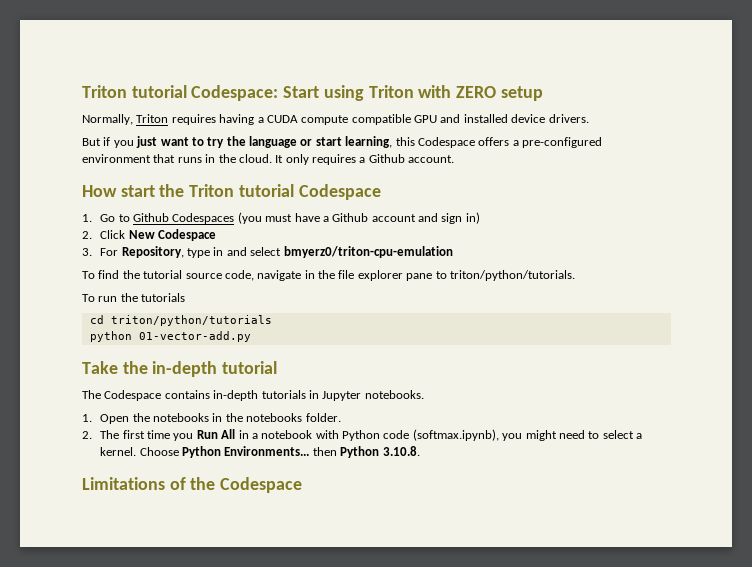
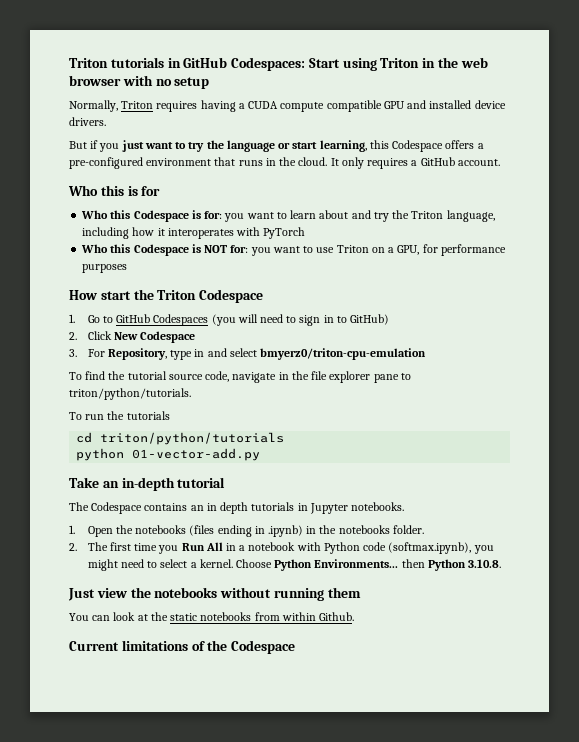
- Triton tutorial Codespace: Start using Triton with ZERO setup
+ Triton tutorials in GitHub Codespaces: Start using Triton in the web browser with no setup
- It only requires a Github account.
+ It only requires a GitHub account.
+ Who this is for
+ Who this Codespace is for: you want to learn about and try the Triton language, including how it interoperates with PyTorch
+ Who this Codespace is NOT for: you want to use Triton on a GPU, for performance purposes
- How start the Triton tutorial Codespace
+ How start the Triton Codespace
- 1. Go to Github Codespaces (you must have a Github account and sign in)
+ 1. Go to GitHub Codespaces (you will need to sign in to GitHub)
- Take the in-depth tutorial
+ Take an in-depth tutorial
- The Codespace contains in-depth tutorials in Jupyter notebooks.
+ The Codespace contains an in depth tutorials in Jupyter notebooks.
- 1. Open the notebooks in the notebooks folder.
+ 1. Open the notebooks (files ending in .ipynb) in the notebooks folder.
- Limitations of the Codespace
+ Just view the notebooks without running them
+ You can look at the static notebooks from within Github.
+ Current limitations of the Codespace

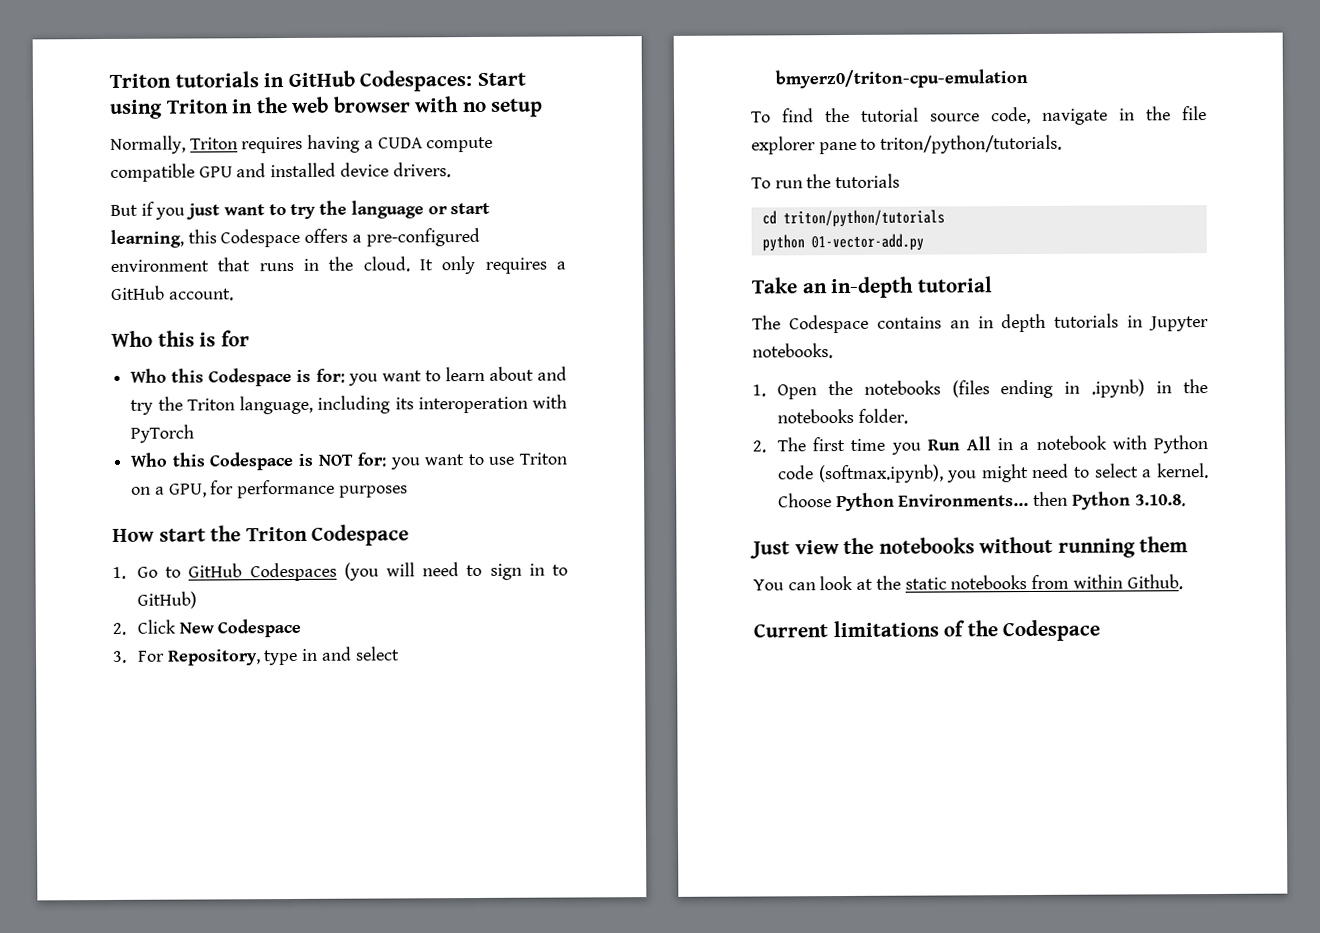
- Who this Codespace is for: you want to learn about and try the Triton language, including how it interoperates with PyTorch
+ Who this Codespace is for: you want to learn about and try the Triton language, including its interoperation with PyTorch

